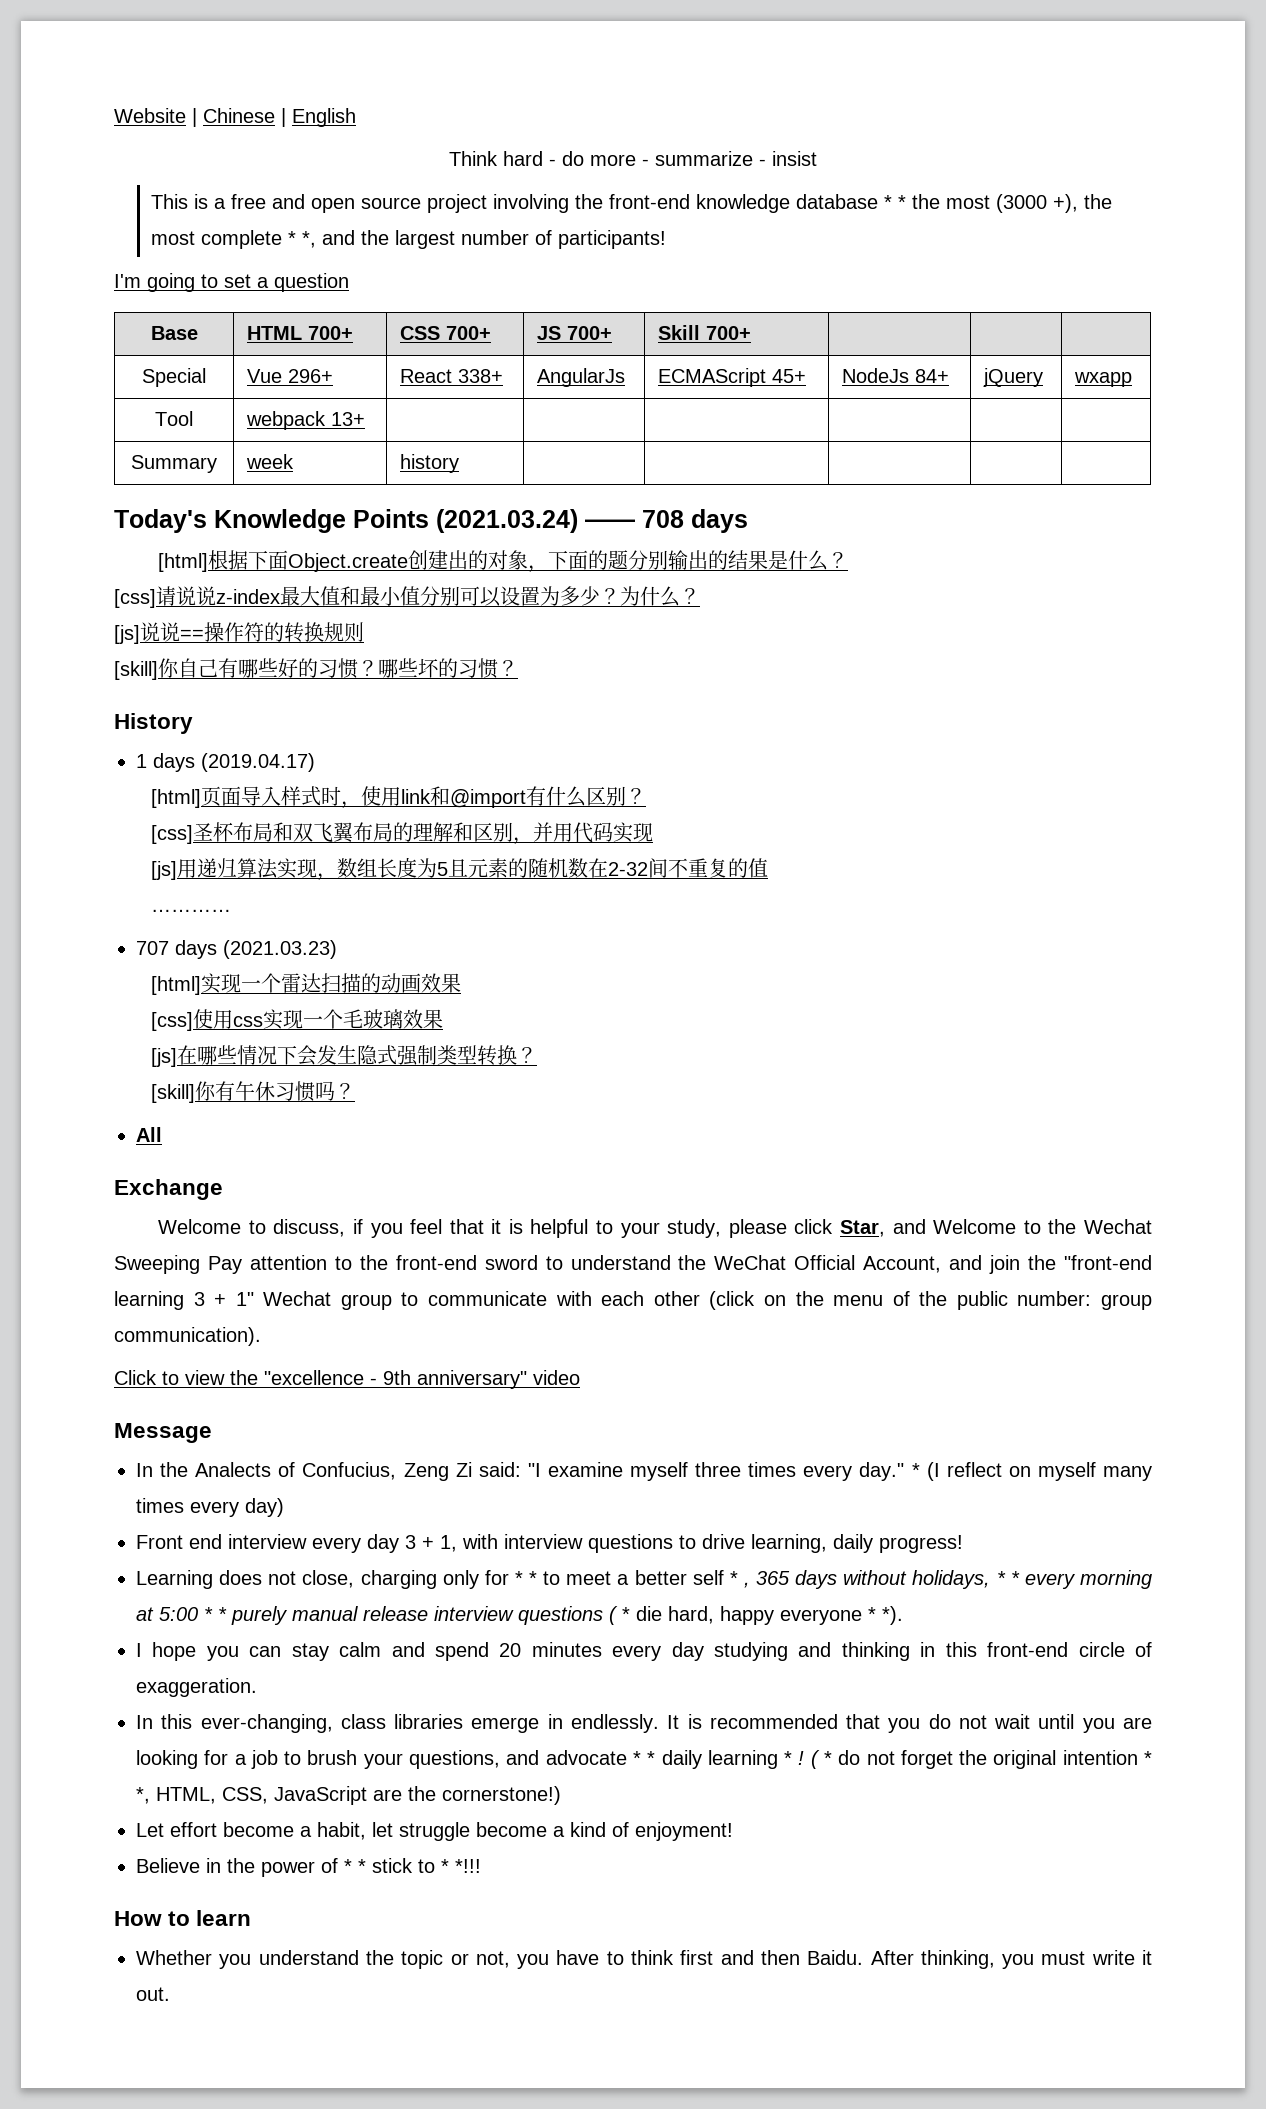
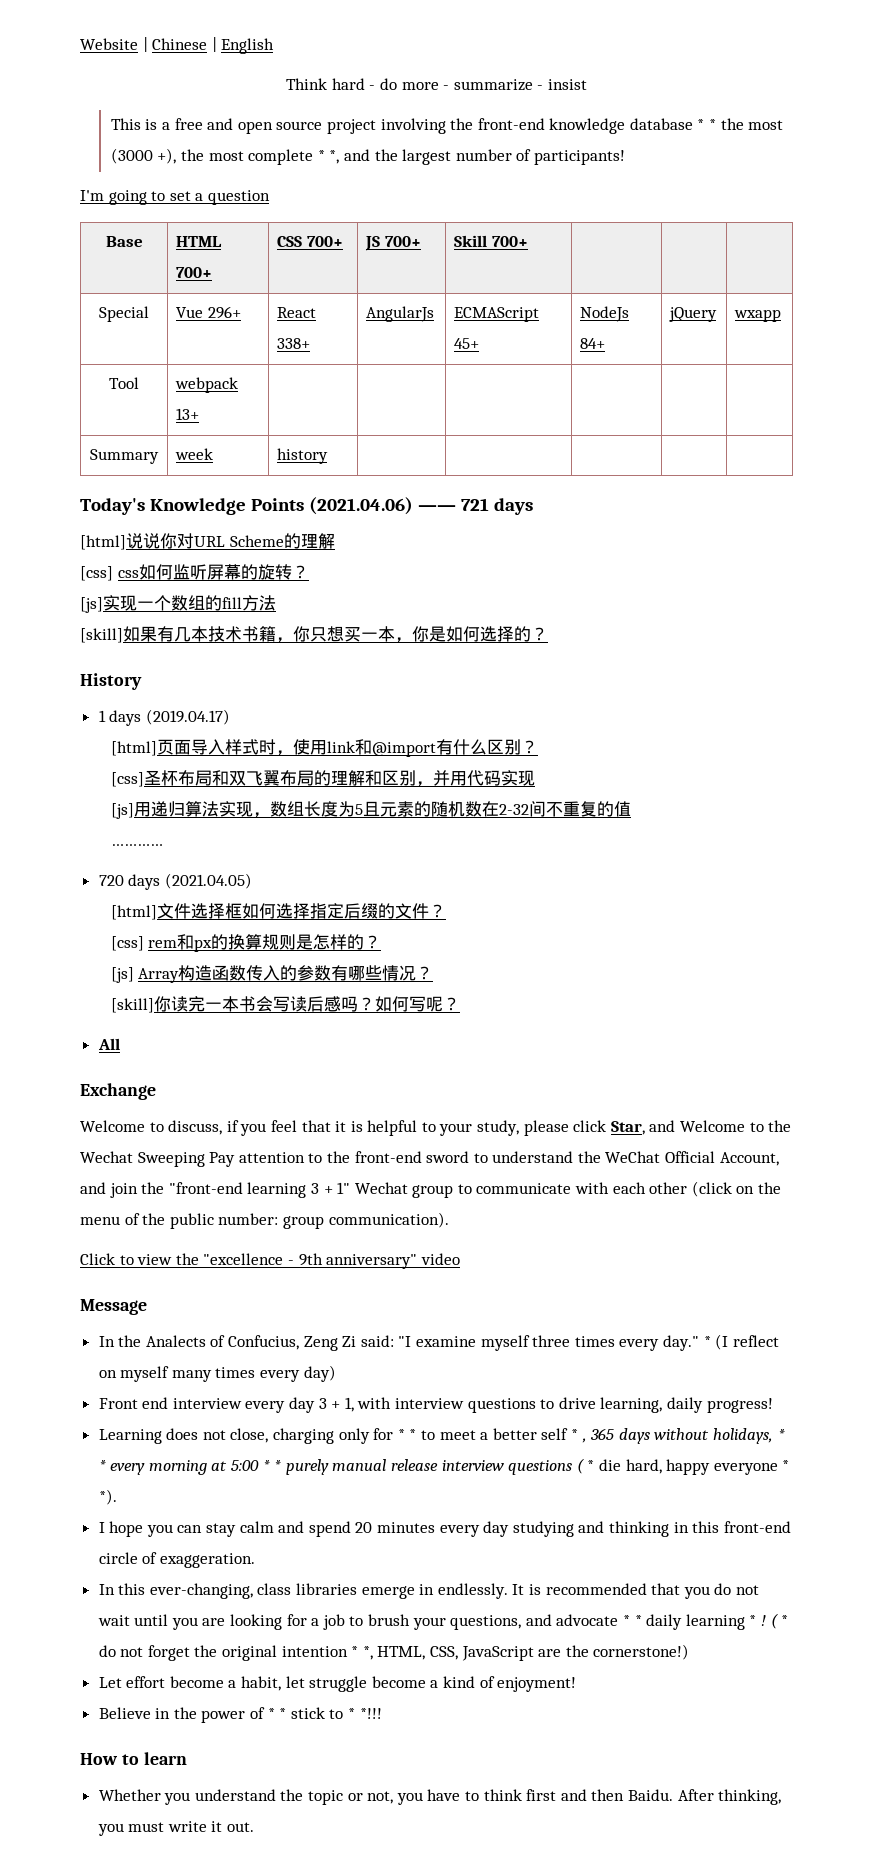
- Today's Knowledge Points (2021.03.24) —— 708 days
+ Today's Knowledge Points (2021.04.06) —— 721 days
- [html]根据下面Object.create创建出的对象，下面的题分别输出的结果是什么？
- [css]请说说z-index最大值和最小值分别可以设置为多少？为什么？
- [js]说说==操作符的转换规则
- [skill]你自己有哪些好的习惯？哪些坏的习惯？
+ [html]说说你对URL Scheme的理解
+ [css] css如何监听屏幕的旋转？
+ [js]实现一个数组的fill方法
+ [skill]如果有几本技术书籍，你只想买一本，你是如何选择的？
- 707 days (2021.03.23)
- [html]实现一个雷达扫描的动画效果
- [css]使用css实现一个毛玻璃效果
- [js]在哪些情况下会发生隐式强制类型转换？
- [skill]你有午休习惯吗？
+ 720 days (2021.04.05)
+ [html]文件选择框如何选择指定后缀的文件？
+ [css] rem和px的换算规则是怎样的？
+ [js] Array构造函数传入的参数有哪些情况？
+ [skill]你读完一本书会写读后感吗？如何写呢？

